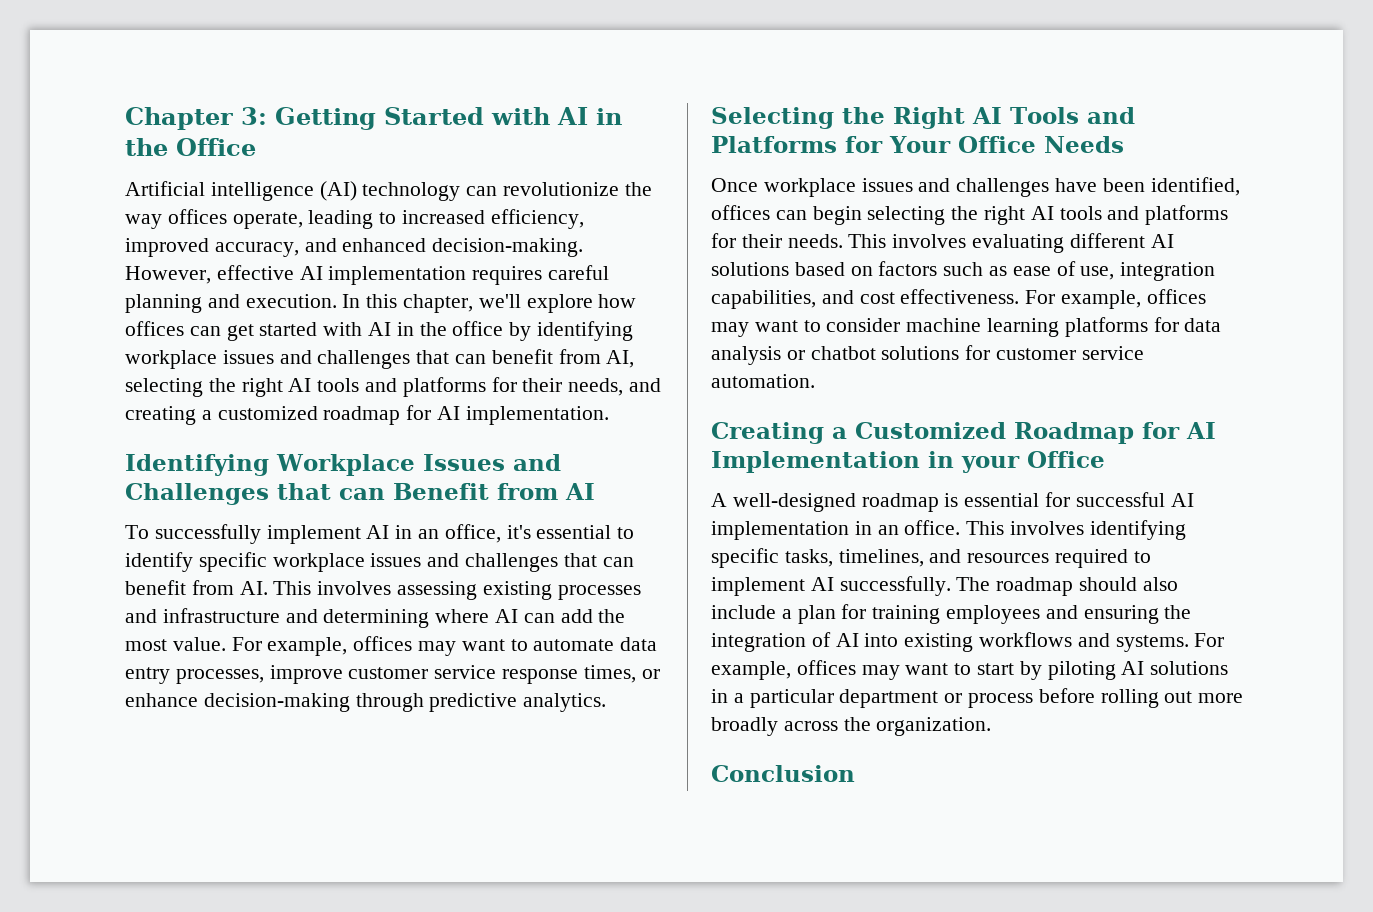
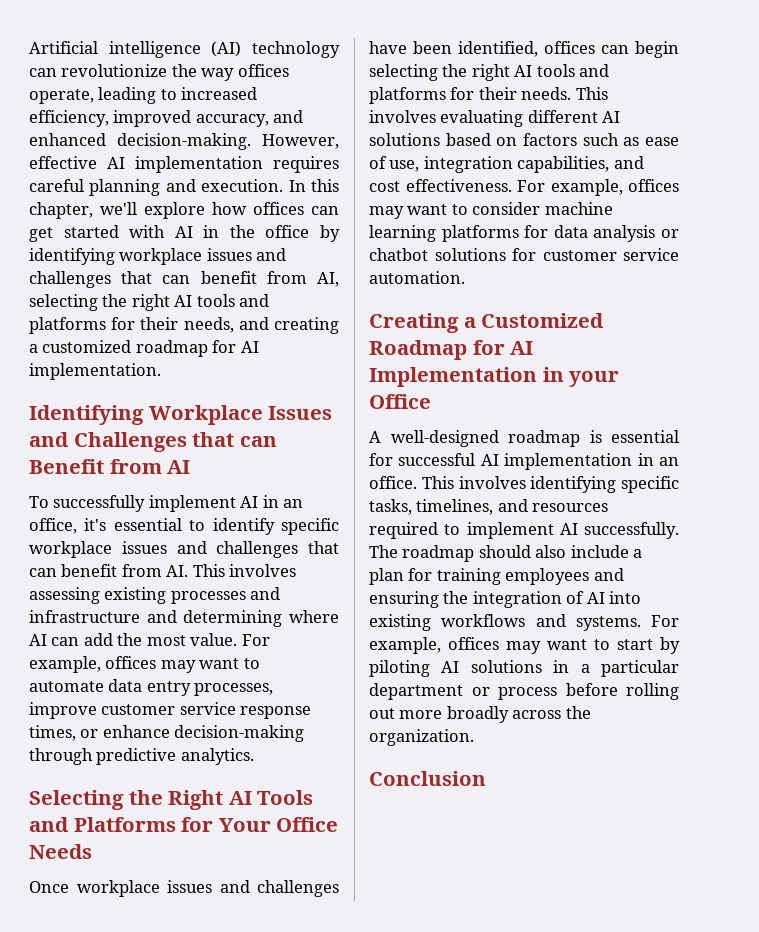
- Chapter 3: Getting Started with AI in the Office

